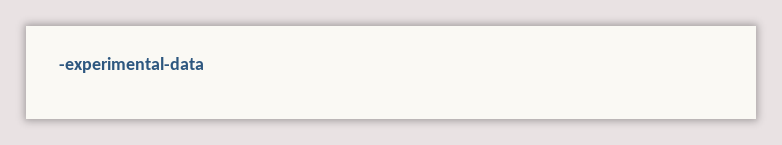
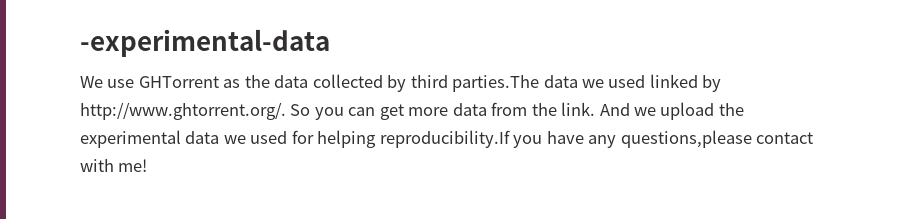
+ We use GHTorrent as the data collected by third parties.The data we used linked by http://www.ghtorrent.org/. So you can get more data from the link. And we upload the experimental data we used for helping reproducibility.If you have any questions,please contact with me!

